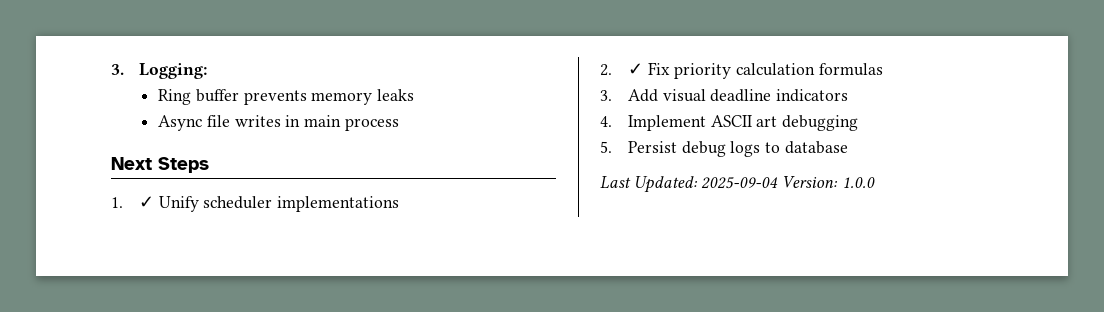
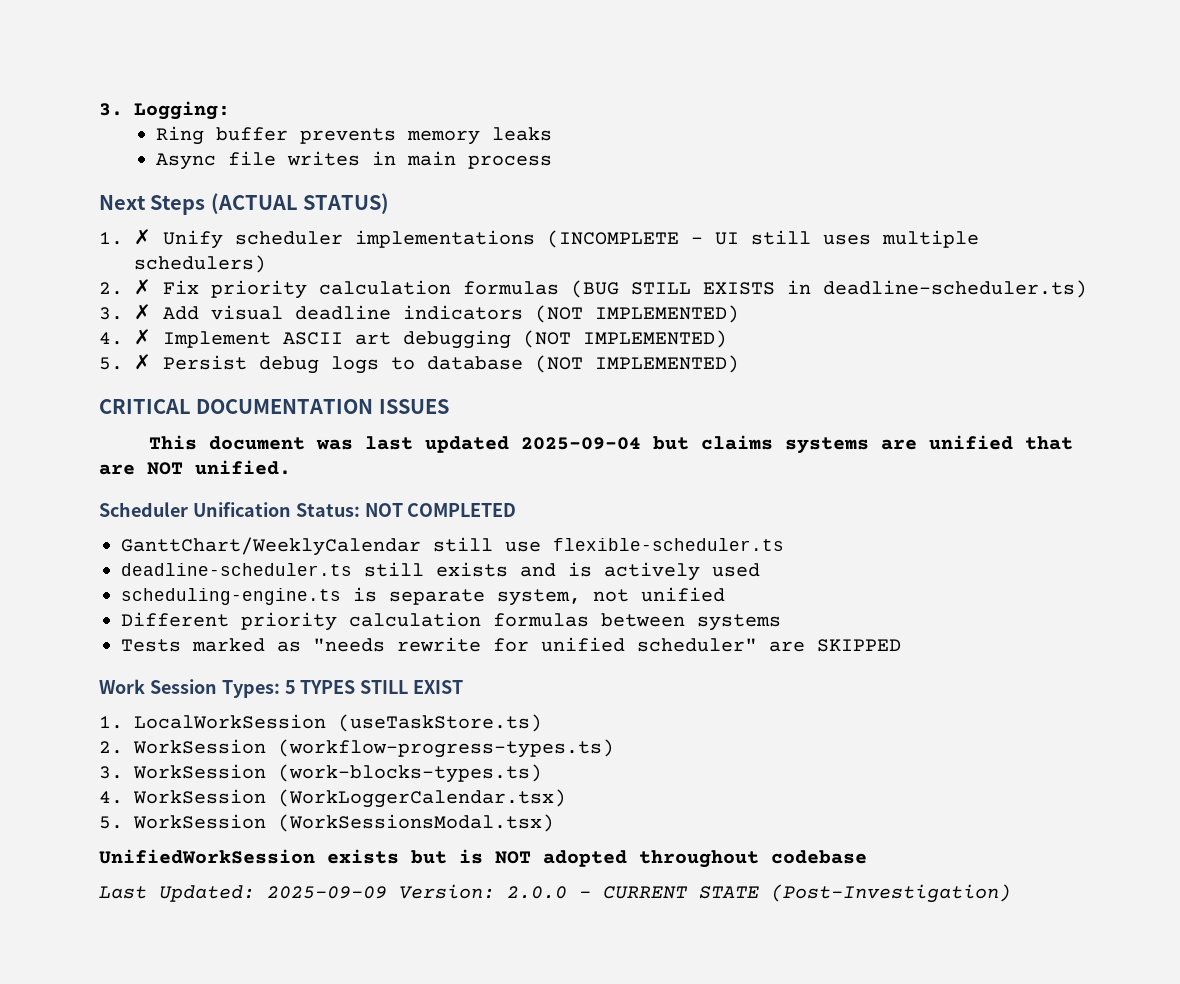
- Next Steps
- 1. ✓ Unify scheduler implementations
- 2. ✓ Fix priority calculation formulas
- 3. Add visual deadline indicators
- 4. Implement ASCII art debugging
- 5. Persist debug logs to database
- Last Updated: 2025-09-04 Version: 1.0.0
+ Next Steps (ACTUAL STATUS)
+ 1. ✗ Unify scheduler implementations (INCOMPLETE - UI still uses multiple schedulers)
+ 2. ✗ Fix priority calculation formulas (BUG STILL EXISTS in deadline-scheduler.ts)
+ 3. ✗ Add visual deadline indicators (NOT IMPLEMENTED)
+ 4. ✗ Implement ASCII art debugging (NOT IMPLEMENTED)
+ 5. ✗ Persist debug logs to database (NOT IMPLEMENTED)
+ CRITICAL DOCUMENTATION ISSUES
+ This document was last updated 2025-09-04 but claims systems are unified that are NOT unified.
+ Scheduler Unification Status: NOT COMPLETED
+ GanttChart/WeeklyCalendar still use flexible-scheduler.ts
+ deadline-scheduler.ts still exists and is actively used
+ scheduling-engine.ts is separate system, not unified
+ Different priority calculation formulas between systems
+ Tests marked as "needs rewrite for unified scheduler" are SKIPPED
+ Work Session Types: 5 TYPES STILL EXIST
+ 1. LocalWorkSession (useTaskStore.ts)
+ 2. WorkSession (workflow-progress-types.ts)
+ 3. WorkSession (work-blocks-types.ts)
+ 4. WorkSession (WorkLoggerCalendar.tsx)
+ 5. WorkSession (WorkSessionsModal.tsx)
+ UnifiedWorkSession exists but is NOT adopted throughout codebase
+ Last Updated: 2025-09-09 Version: 2.0.0 - CURRENT STATE (Post-Investigation)

